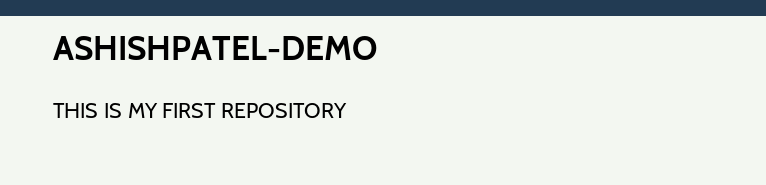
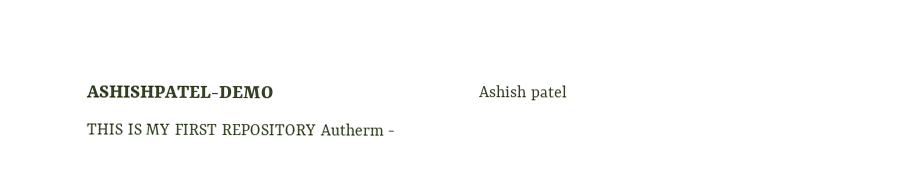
- THIS IS MY FIRST REPOSITORY
+ THIS IS MY FIRST REPOSITORY Autherm - Ashish patel

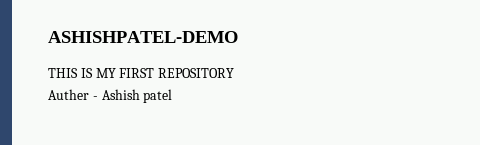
- THIS IS MY FIRST REPOSITORY Autherm - Ashish patel
+ THIS IS MY FIRST REPOSITORY
+ Auther - Ashish patel

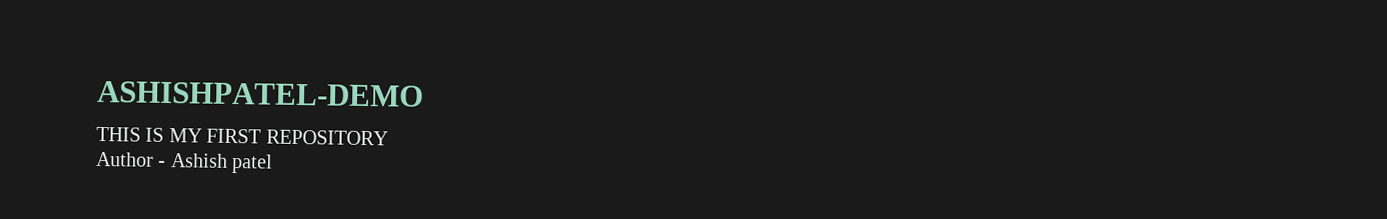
- Auther - Ashish patel
+ Author - Ashish patel

